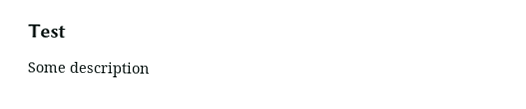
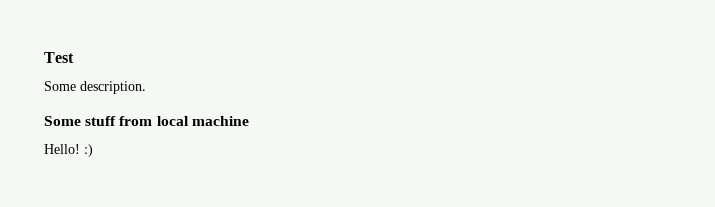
- Some description
+ Some description.
+ Some stuff from local machine
+ Hello! :)

